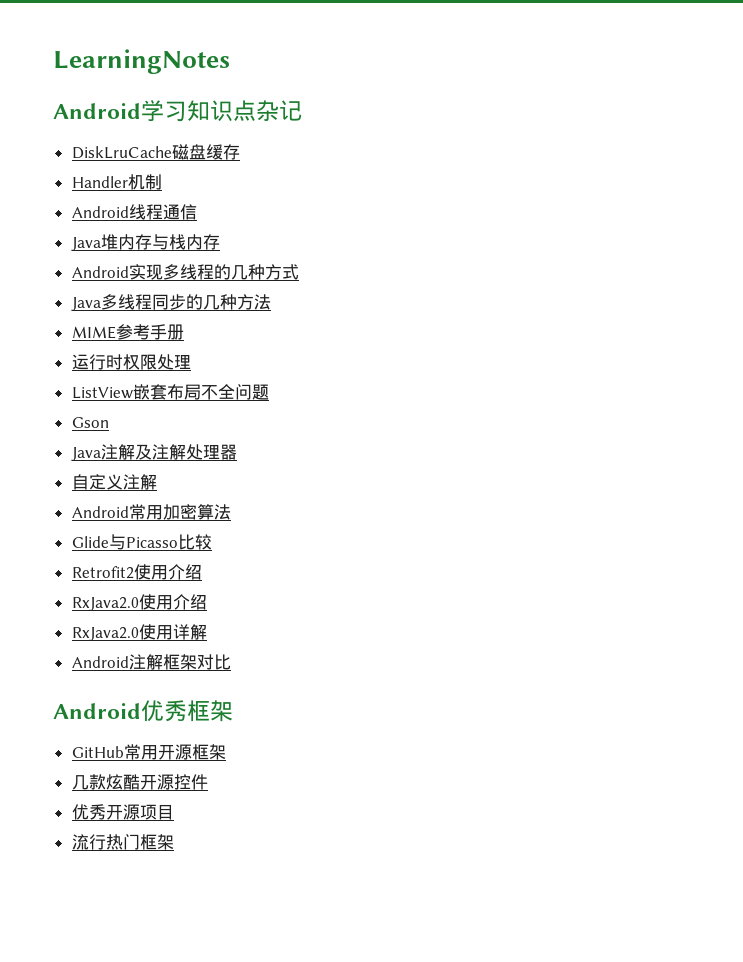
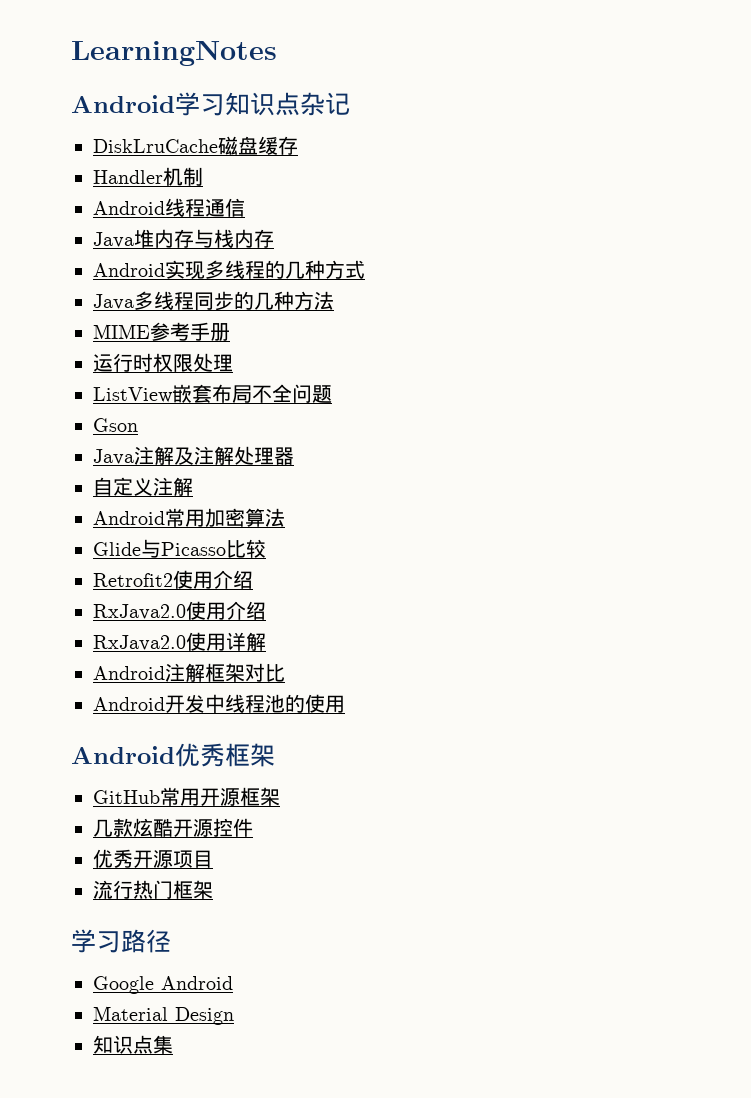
+ Android开发中线程池的使用
+ 学习路径
+ Google Android
+ Material Design
+ 知识点集

